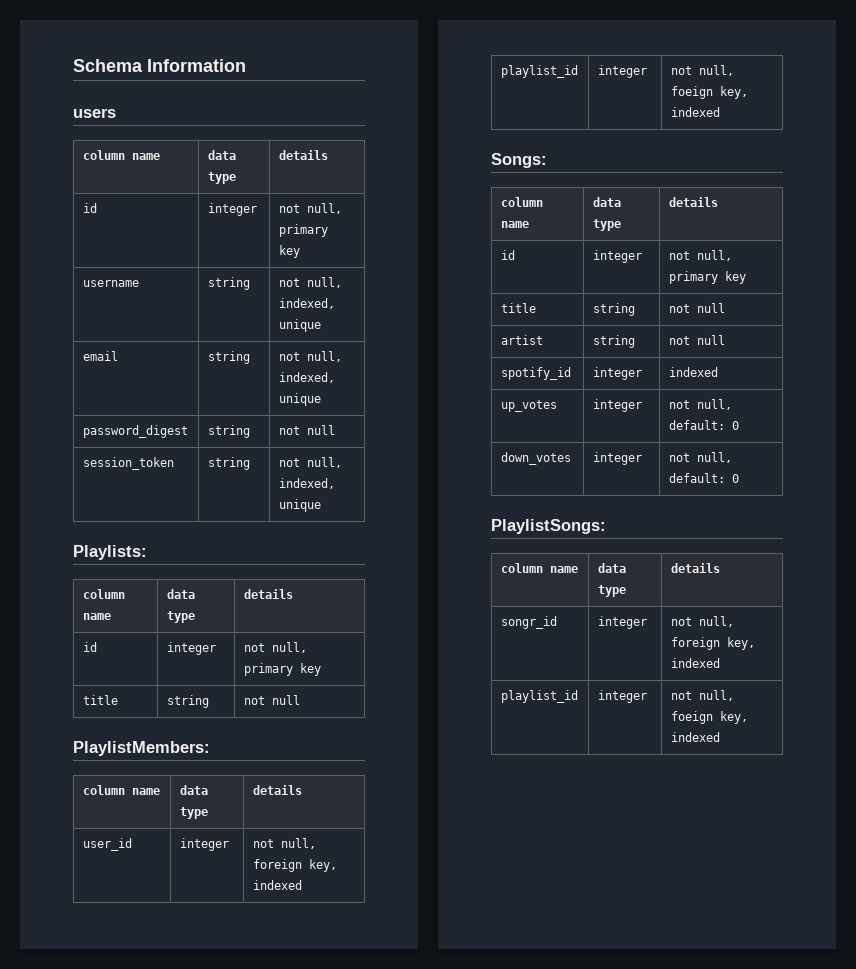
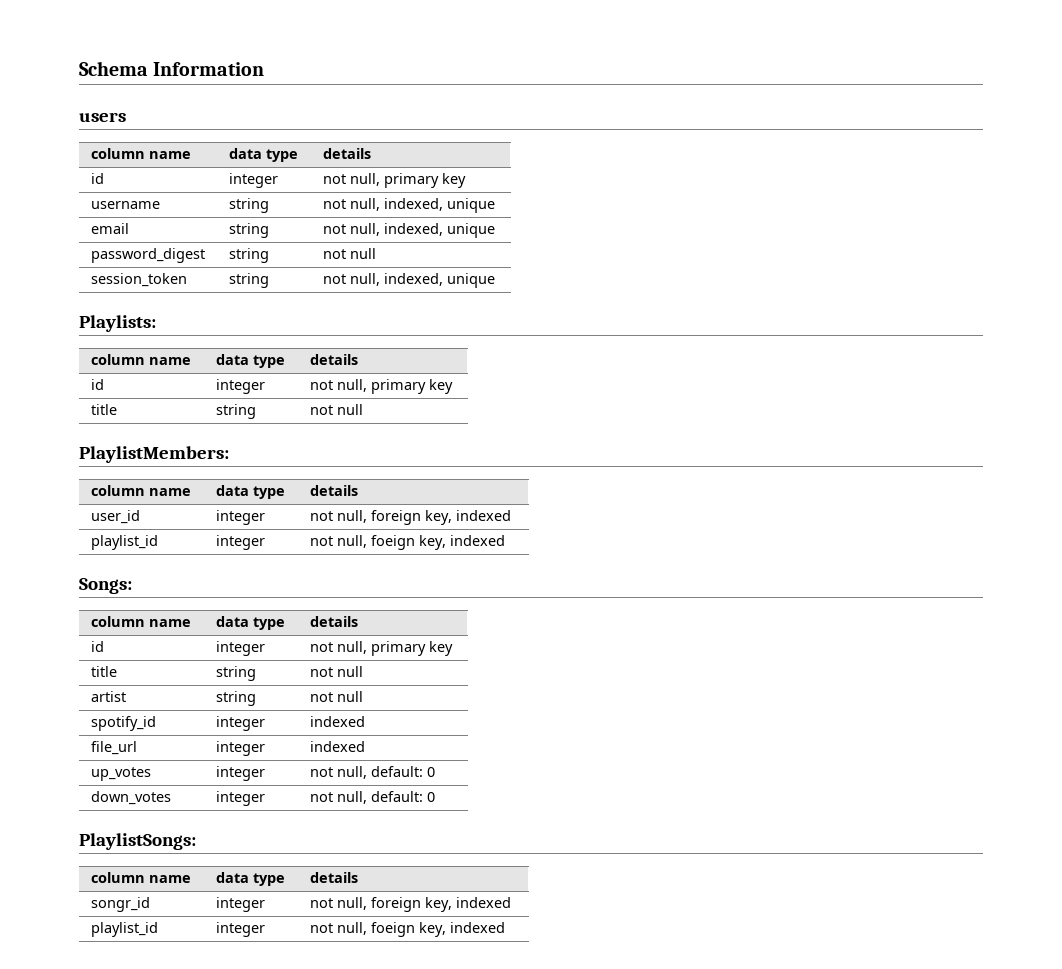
+ file_url | integer | indexed

